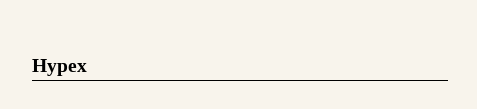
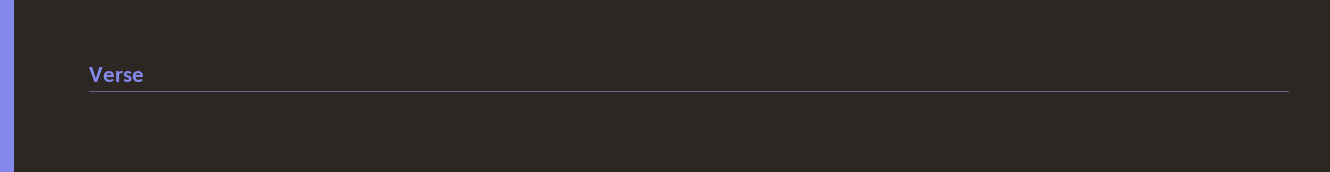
- Hypex
+ Verse

